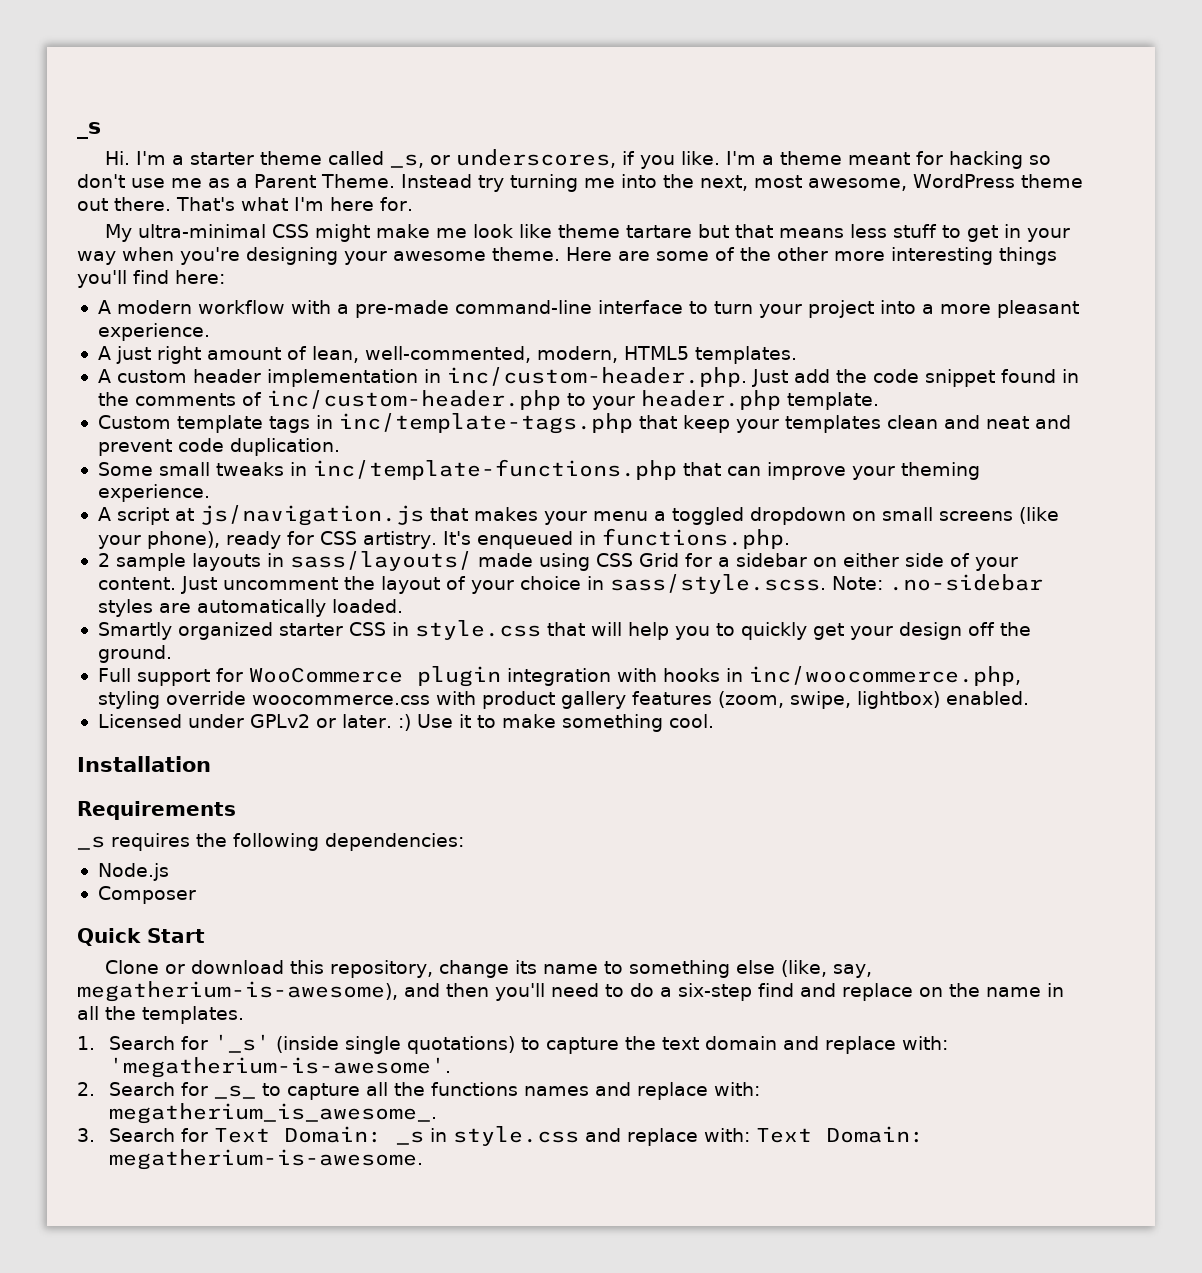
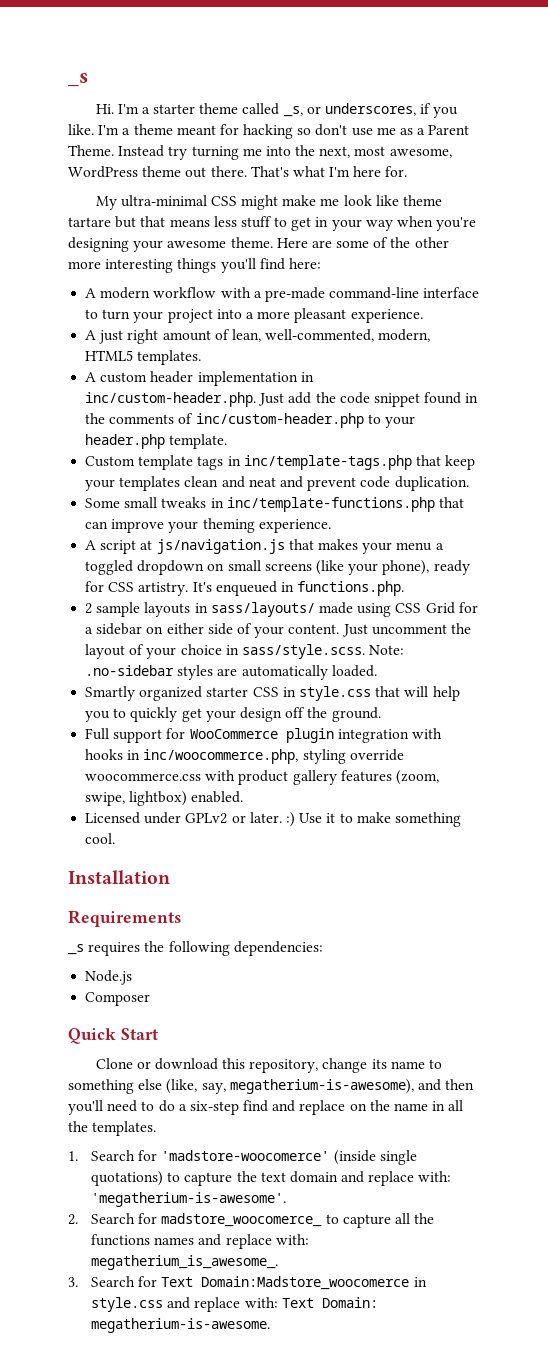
- 1. Search for '_s' (inside single quotations) to capture the text domain and replace with: 'megatherium-is-awesome'.
+ 1. Search for 'madstore-woocomerce' (inside single quotations) to capture the text domain and replace with: 'megatherium-is-awesome'.
- 2. Search for _s_ to capture all the functions names and replace with: megatherium_is_awesome_.
+ 2. Search for madstore_woocomerce_ to capture all the functions names and replace with: megatherium_is_awesome_.
- 3. Search for Text Domain: _s in style.css and replace with: Text Domain: megatherium-is-awesome.
+ 3. Search for Text Domain:Madstore_woocomerce in style.css and replace with: Text Domain: megatherium-is-awesome.

